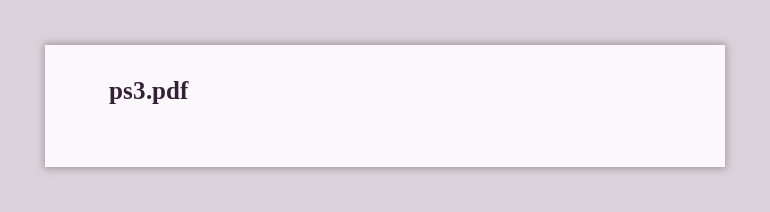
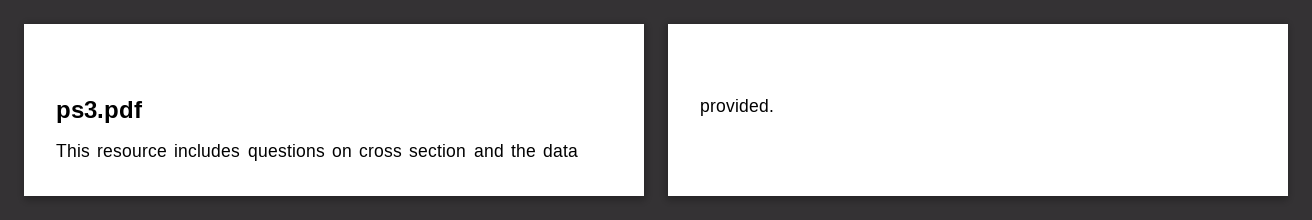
+ This resource includes questions on cross section and the data provided.

